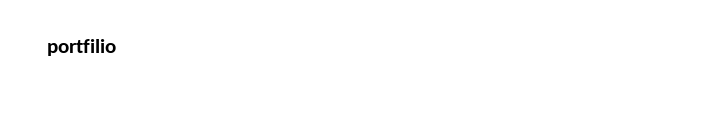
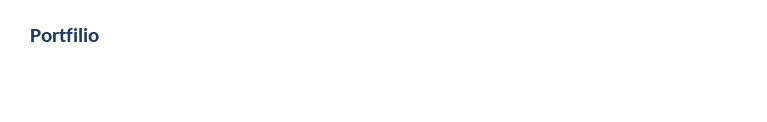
- portfilio
+ Portfilio

